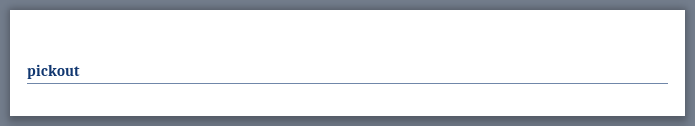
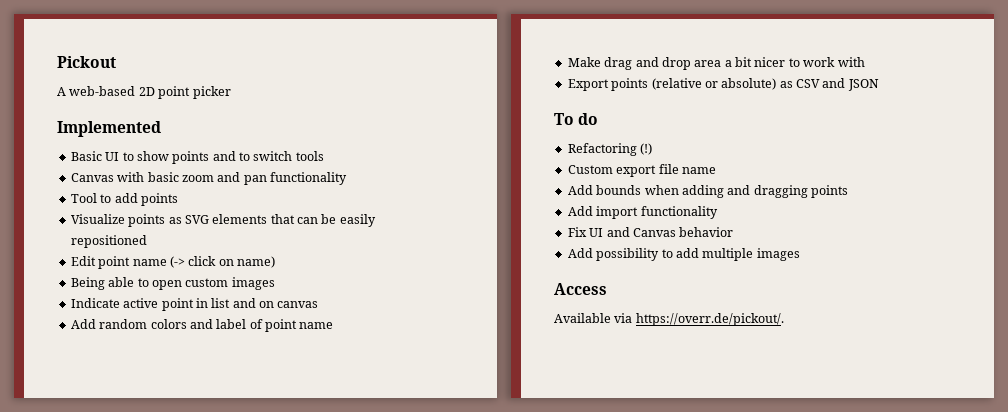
- pickout
+ Pickout
+ A web-based 2D point picker
+ Implemented
+ Basic UI to show points and to switch tools
+ Canvas with basic zoom and pan functionality
+ Tool to add points
+ Visualize points as SVG elements that can be easily repositioned
+ Edit point name (-> click on name)
+ Being able to open custom images
+ Indicate active point in list and on canvas
+ Add random colors and label of point name
+ Make drag and drop area a bit nicer to work with
+ Export points (relative or absolute) as CSV and JSON
+ To do
+ Refactoring (!)
+ Custom export file name
+ Add bounds when adding and dragging points
+ Add import functionality
+ Fix UI and Canvas behavior
+ Add possibility to add multiple images
+ Access
+ Available via https://overr.de/pickout/.

